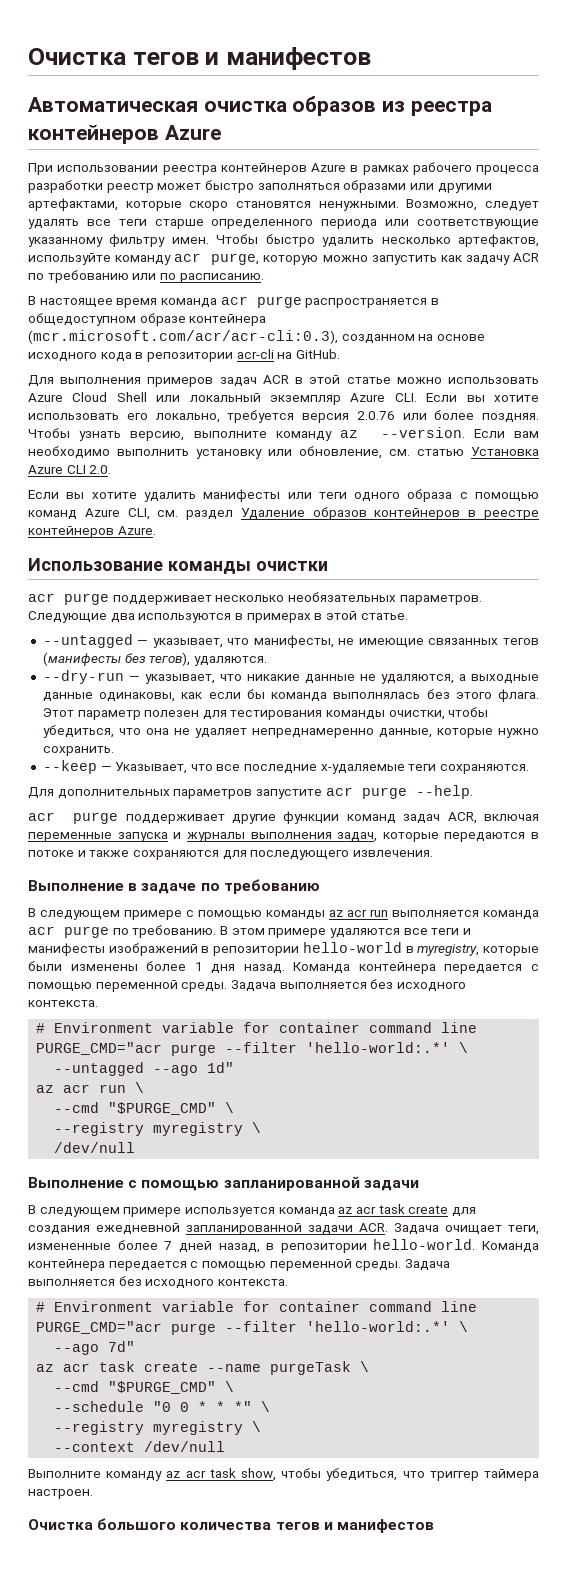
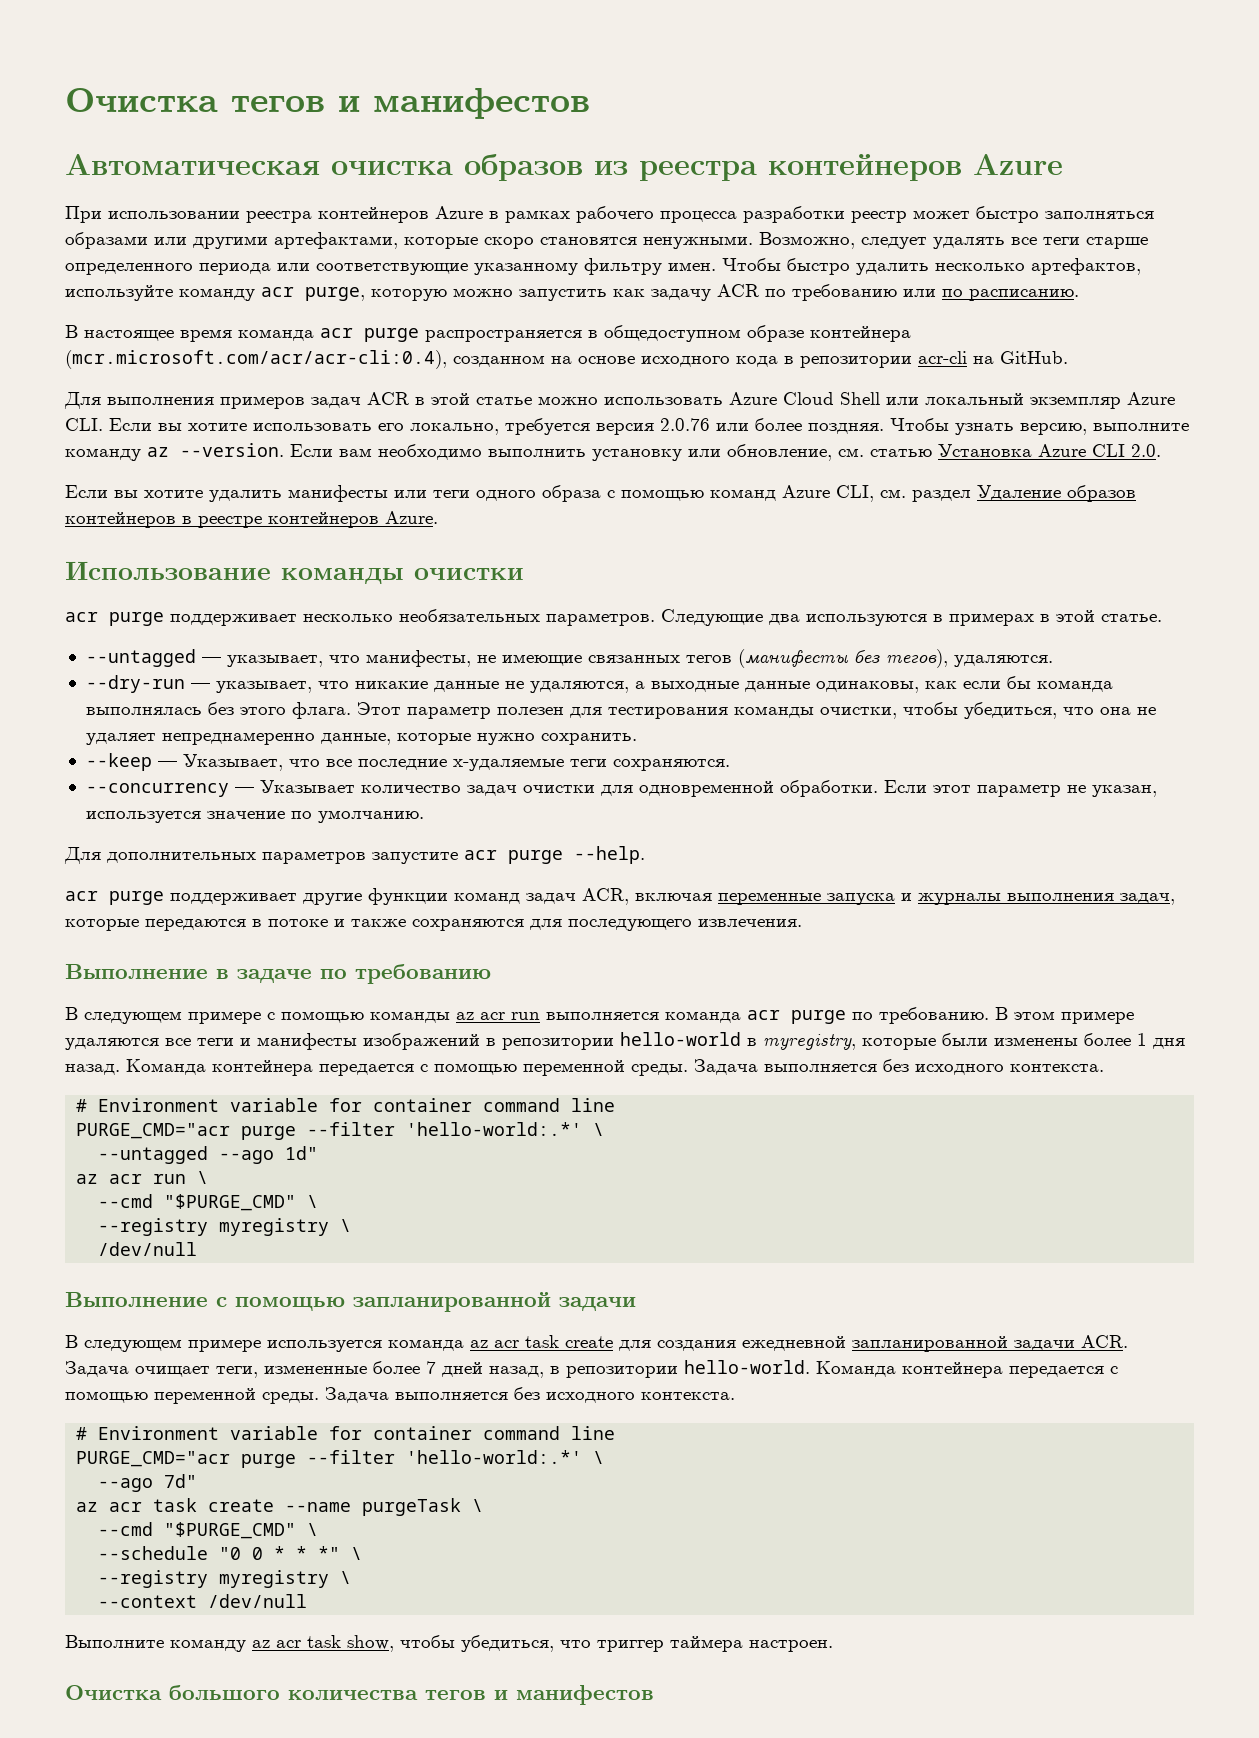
- В настоящее время команда acr purge распространяется в общедоступном образе контейнера (mcr.microsoft.com/acr/acr-cli:0.3), созданном на основе исходного кода в репозитории acr-cli на GitHub.
+ В настоящее время команда acr purge распространяется в общедоступном образе контейнера (mcr.microsoft.com/acr/acr-cli:0.4), созданном на основе исходного кода в репозитории acr-cli на GitHub.
+ --concurrency — Указывает количество задач очистки для одновременной обработки. Если этот параметр не указан, используется значение по умолчанию.

